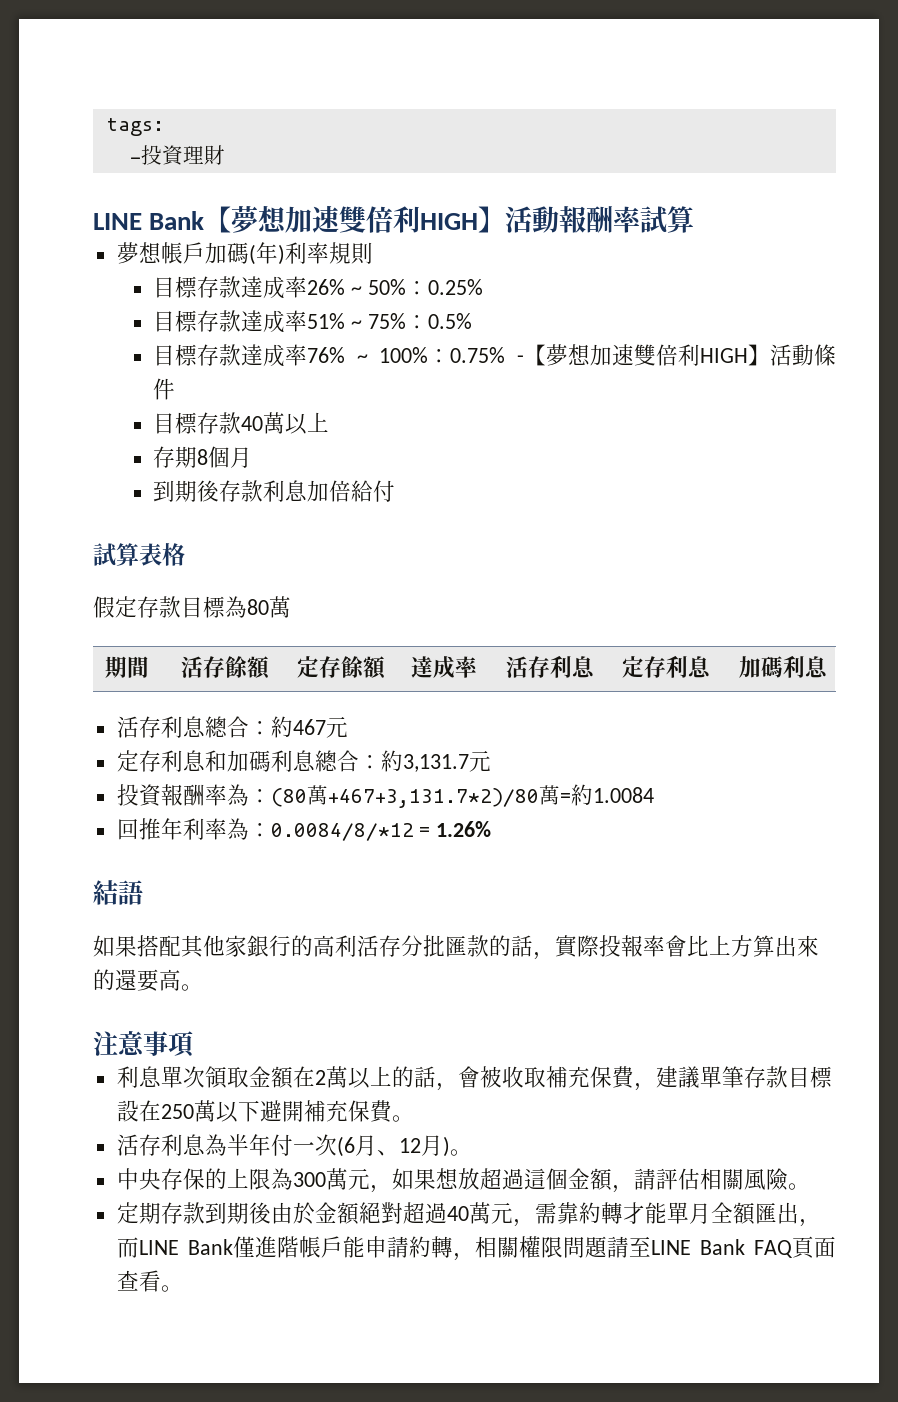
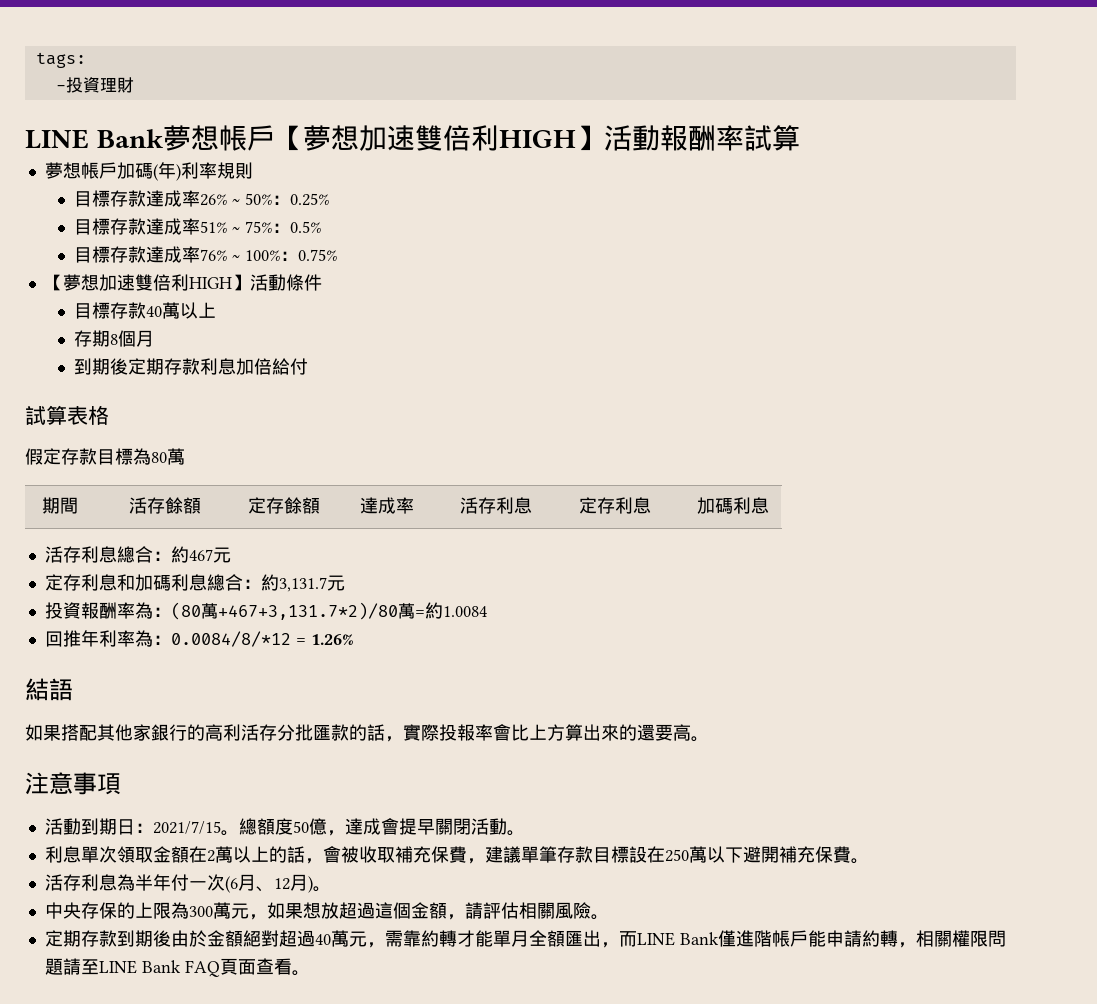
- LINE Bank【夢想加速雙倍利HIGH】活動報酬率試算
+ LINE Bank夢想帳戶【夢想加速雙倍利HIGH】活動報酬率試算
- 目標存款達成率76% ~ 100%：0.75% -【夢想加速雙倍利HIGH】活動條件
+ 目標存款達成率76% ~ 100%：0.75%
+ 【夢想加速雙倍利HIGH】活動條件
- 到期後存款利息加倍給付
+ 到期後定期存款利息加倍給付
+ 活動到期日：2021/7/15。總額度50億，達成會提早關閉活動。

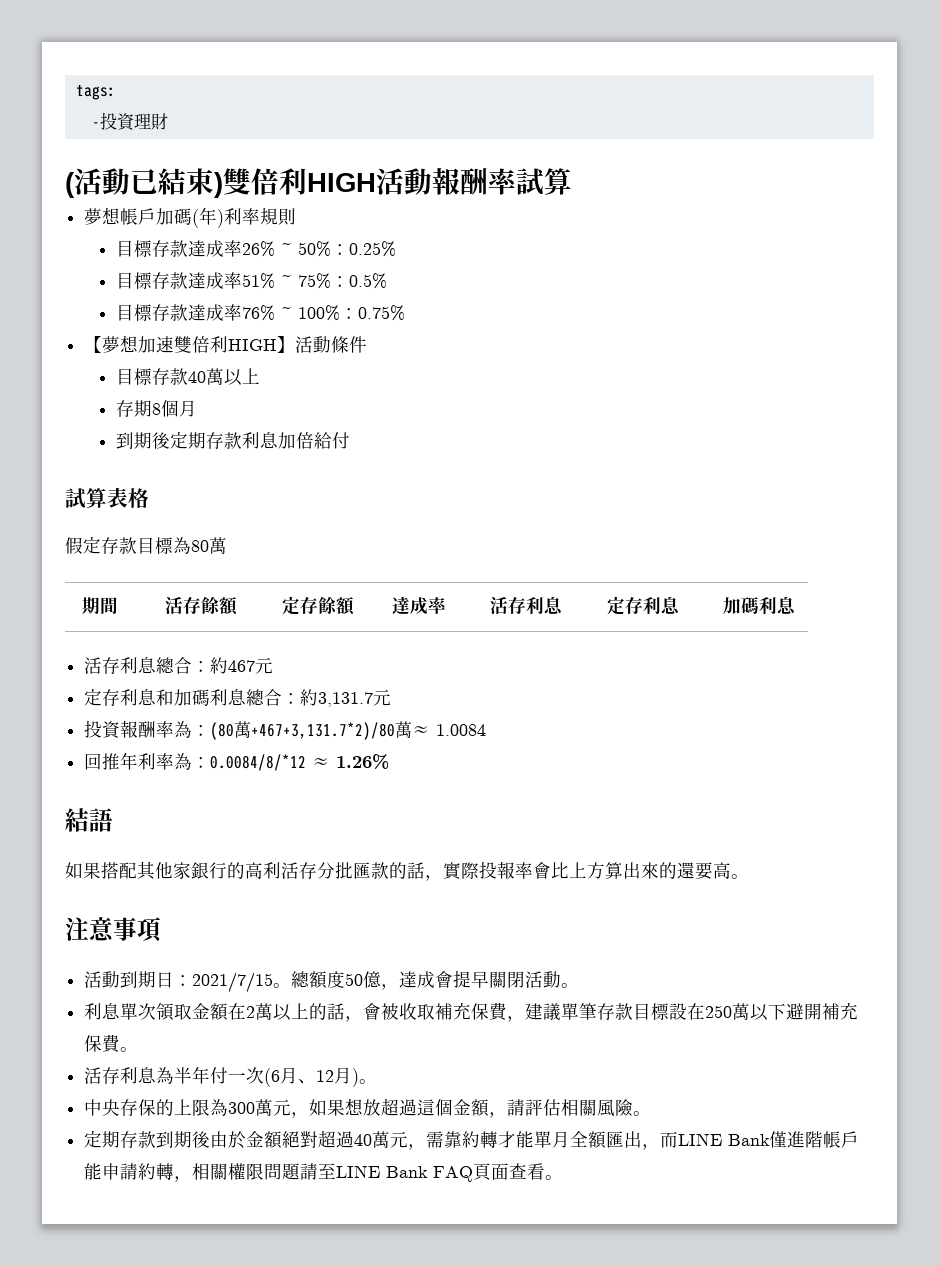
- LINE Bank夢想帳戶【夢想加速雙倍利HIGH】活動報酬率試算
+ (活動已結束)雙倍利HIGH活動報酬率試算
- 投資報酬率為：(80萬+467+3,131.7*2)/80萬=約1.0084
+ 投資報酬率為：(80萬+467+3,131.7*2)/80萬≈ 1.0084
- 回推年利率為：0.0084/8/*12 = 1.26%
+ 回推年利率為：0.0084/8/*12 ≈ 1.26%

